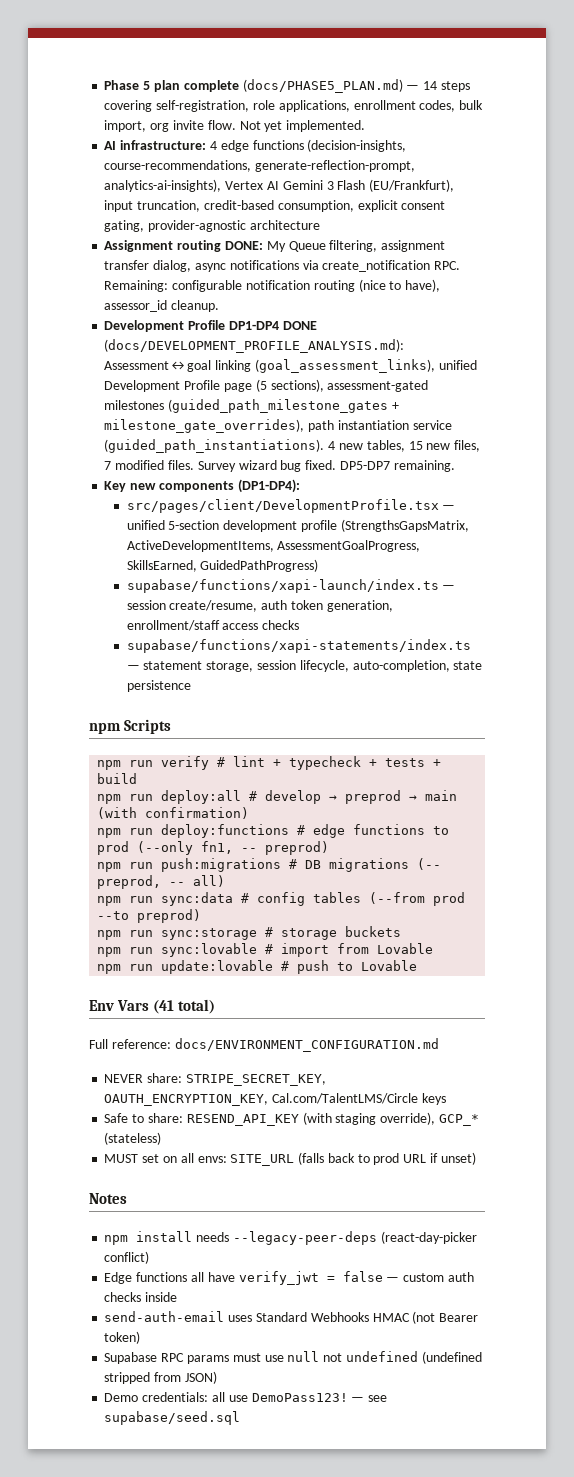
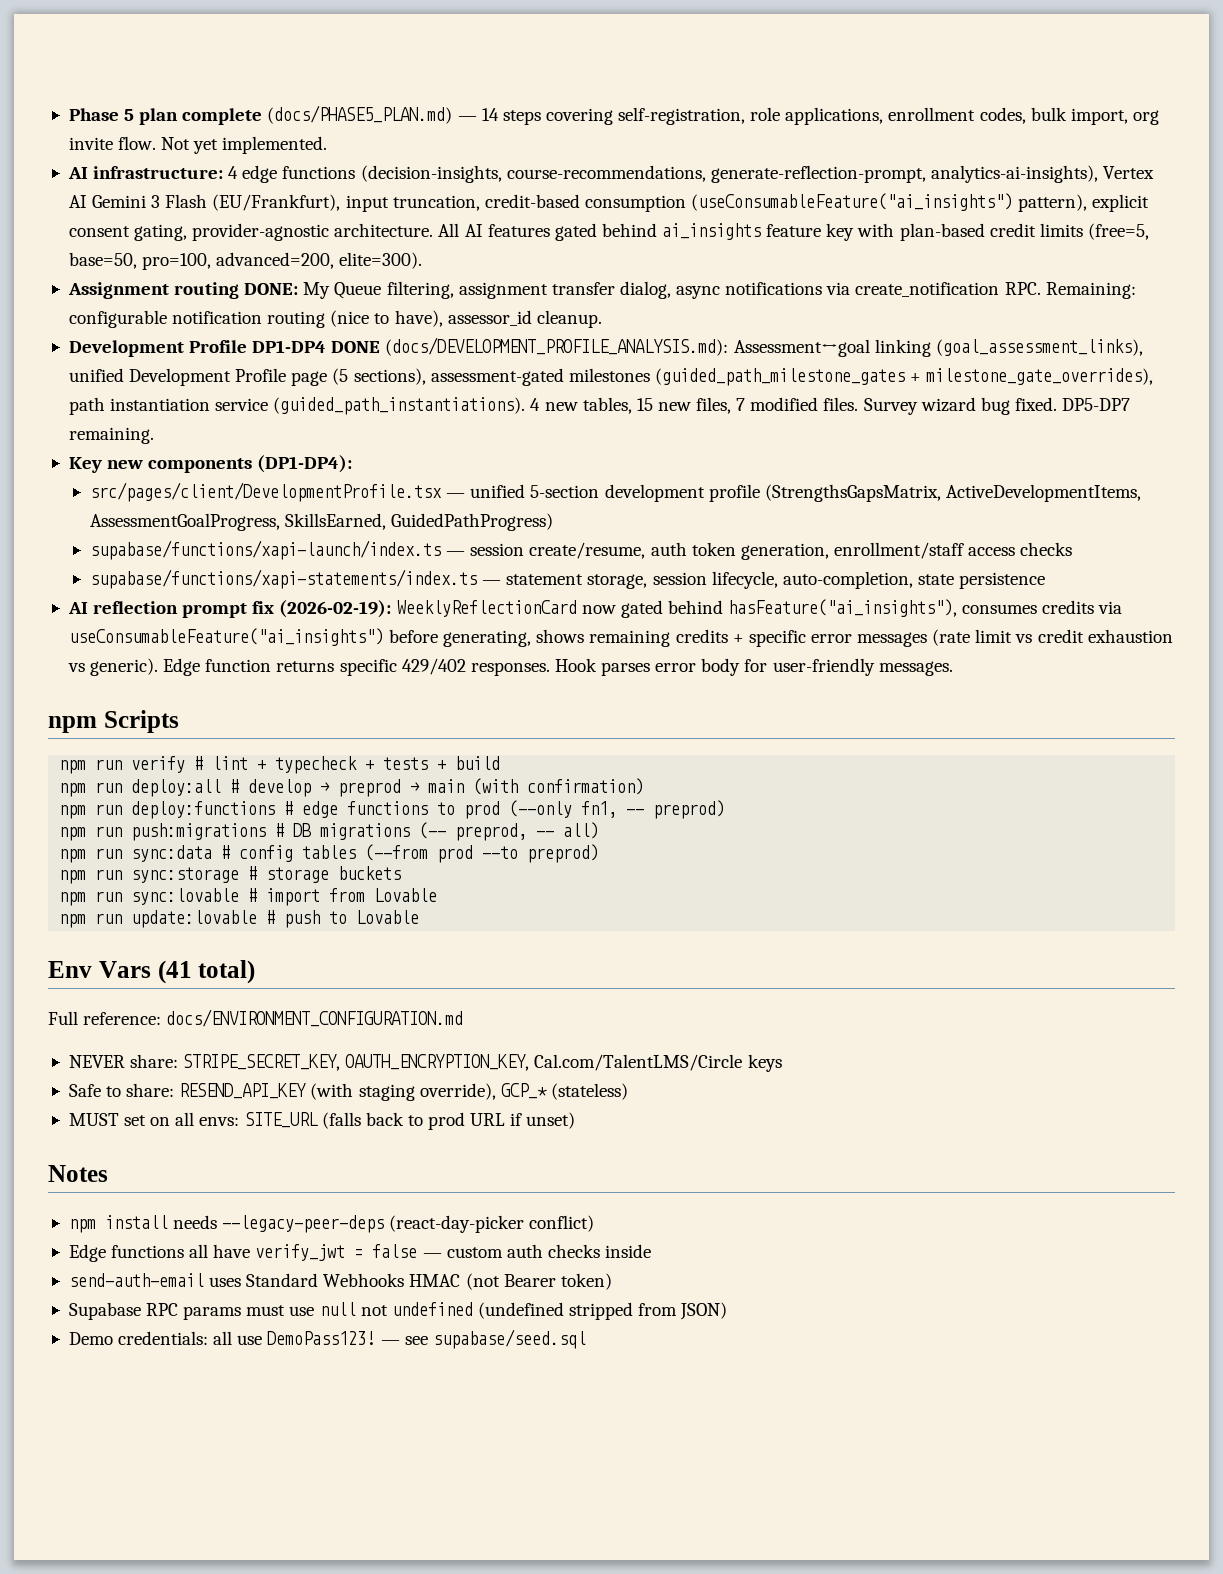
- AI infrastructure: 4 edge functions (decision-insights, course-recommendations, generate-reflection-prompt, analytics-ai-insights), Vertex AI Gemini 3 Flash (EU/Frankfurt), input truncation, credit-based consumption, explicit consent gating, provider-agnostic architecture
+ AI infrastructure: 4 edge functions (decision-insights, course-recommendations, generate-reflection-prompt, analytics-ai-insights), Vertex AI Gemini 3 Flash (EU/Frankfurt), input truncation, credit-based consumption (useConsumableFeature("ai_insights") pattern), explicit consent gating, provider-agnostic architecture. All AI features gated behind ai_insights feature key with plan-based credit limits (free=5, base=50, pro=100, advanced=200, elite=300).
+ AI reflection prompt fix (2026-02-19): WeeklyReflectionCard now gated behind hasFeature("ai_insights"), consumes credits via useConsumableFeature("ai_insights") before generating, shows remaining credits + specific error messages (rate limit vs credit exhaustion vs generic). Edge function returns specific 429/402 responses. Hook parses error body for user-friendly messages.

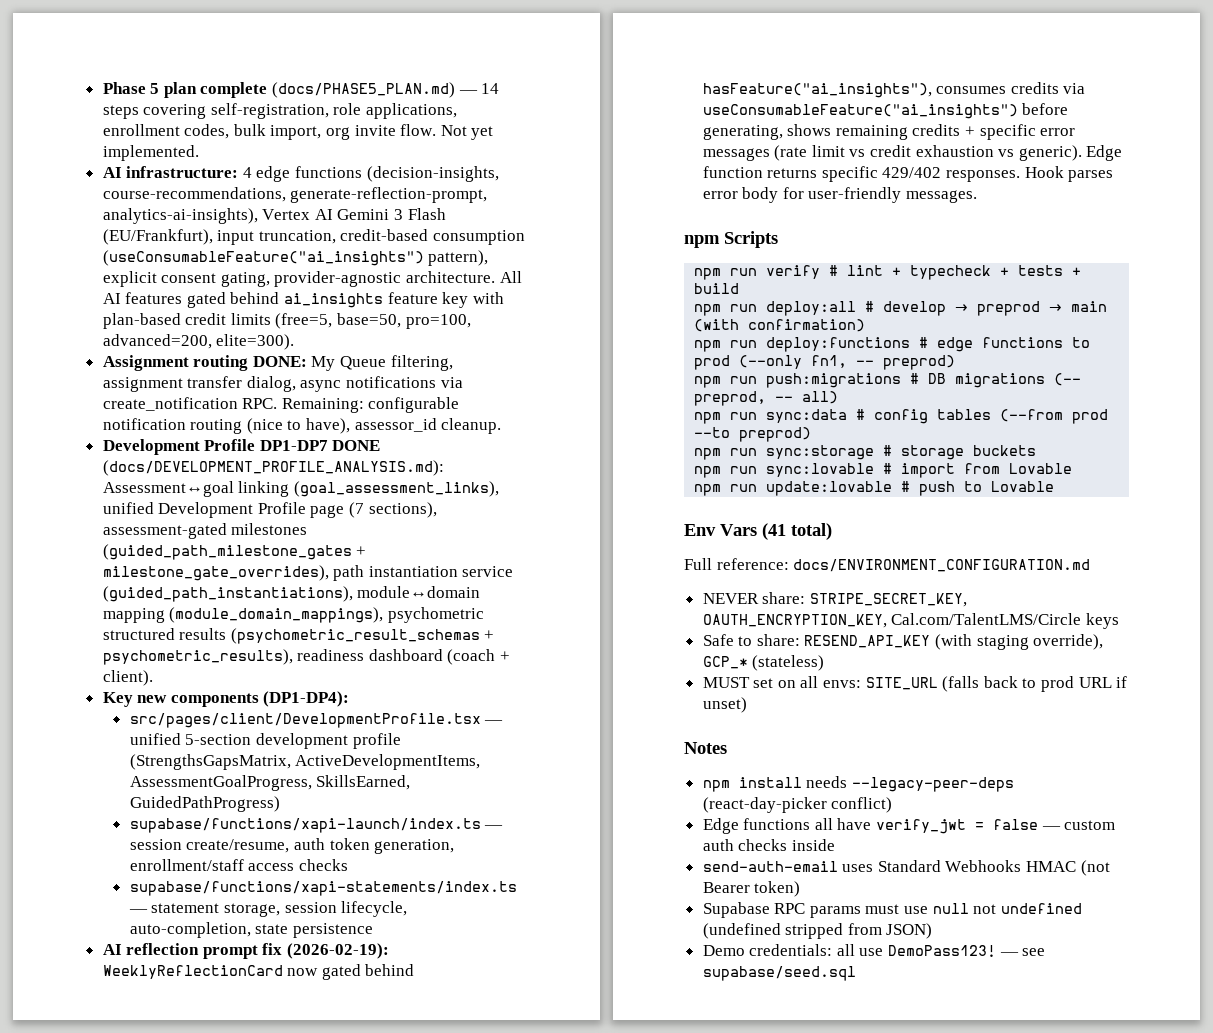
- Development Profile DP1-DP4 DONE (docs/DEVELOPMENT_PROFILE_ANALYSIS.md): Assessment↔goal linking (goal_assessment_links), unified Development Profile page (5 sections), assessment-gated milestones (guided_path_milestone_gates + milestone_gate_overrides), path instantiation service (guided_path_instantiations). 4 new tables, 15 new files, 7 modified files. Survey wizard bug fixed. DP5-DP7 remaining.
+ Development Profile DP1-DP7 DONE (docs/DEVELOPMENT_PROFILE_ANALYSIS.md): Assessment↔goal linking (goal_assessment_links), unified Development Profile page (7 sections), assessment-gated milestones (guided_path_milestone_gates + milestone_gate_overrides), path instantiation service (guided_path_instantiations), module↔domain mapping (module_domain_mappings), psychometric structured results (psychometric_result_schemas + psychometric_results), readiness dashboard (coach + client).

